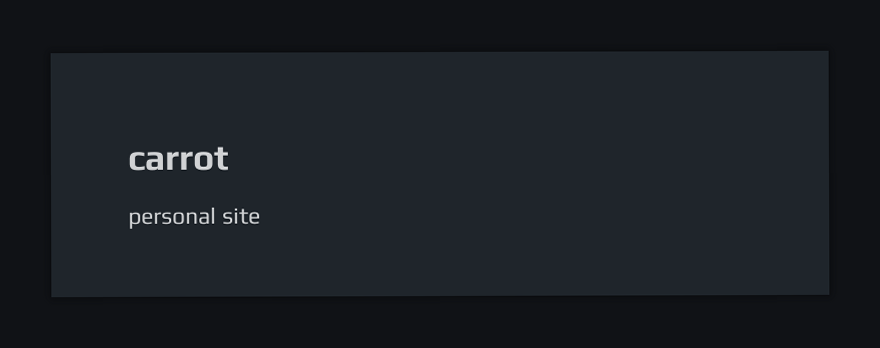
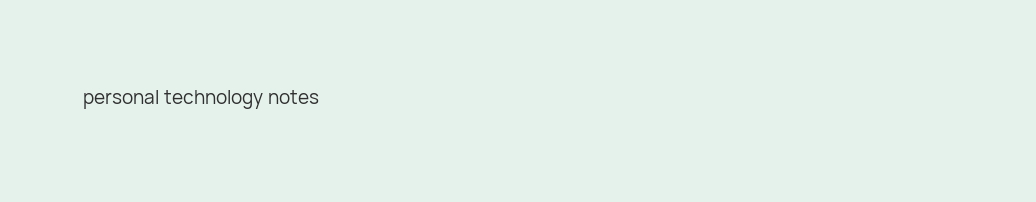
- carrot
- personal site
+ personal technology notes

